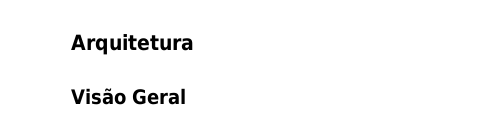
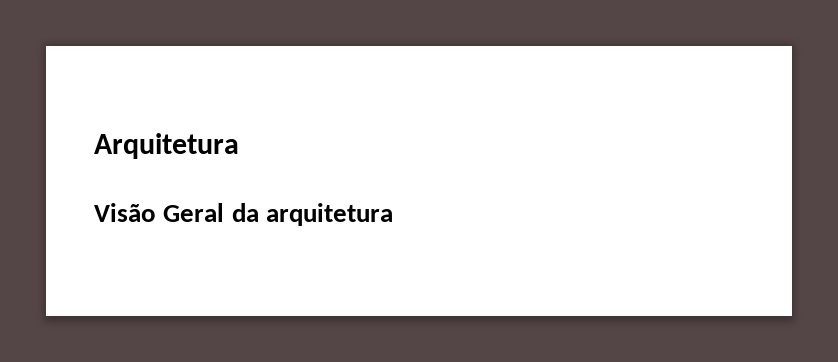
- Visão Geral
+ Visão Geral da arquitetura

